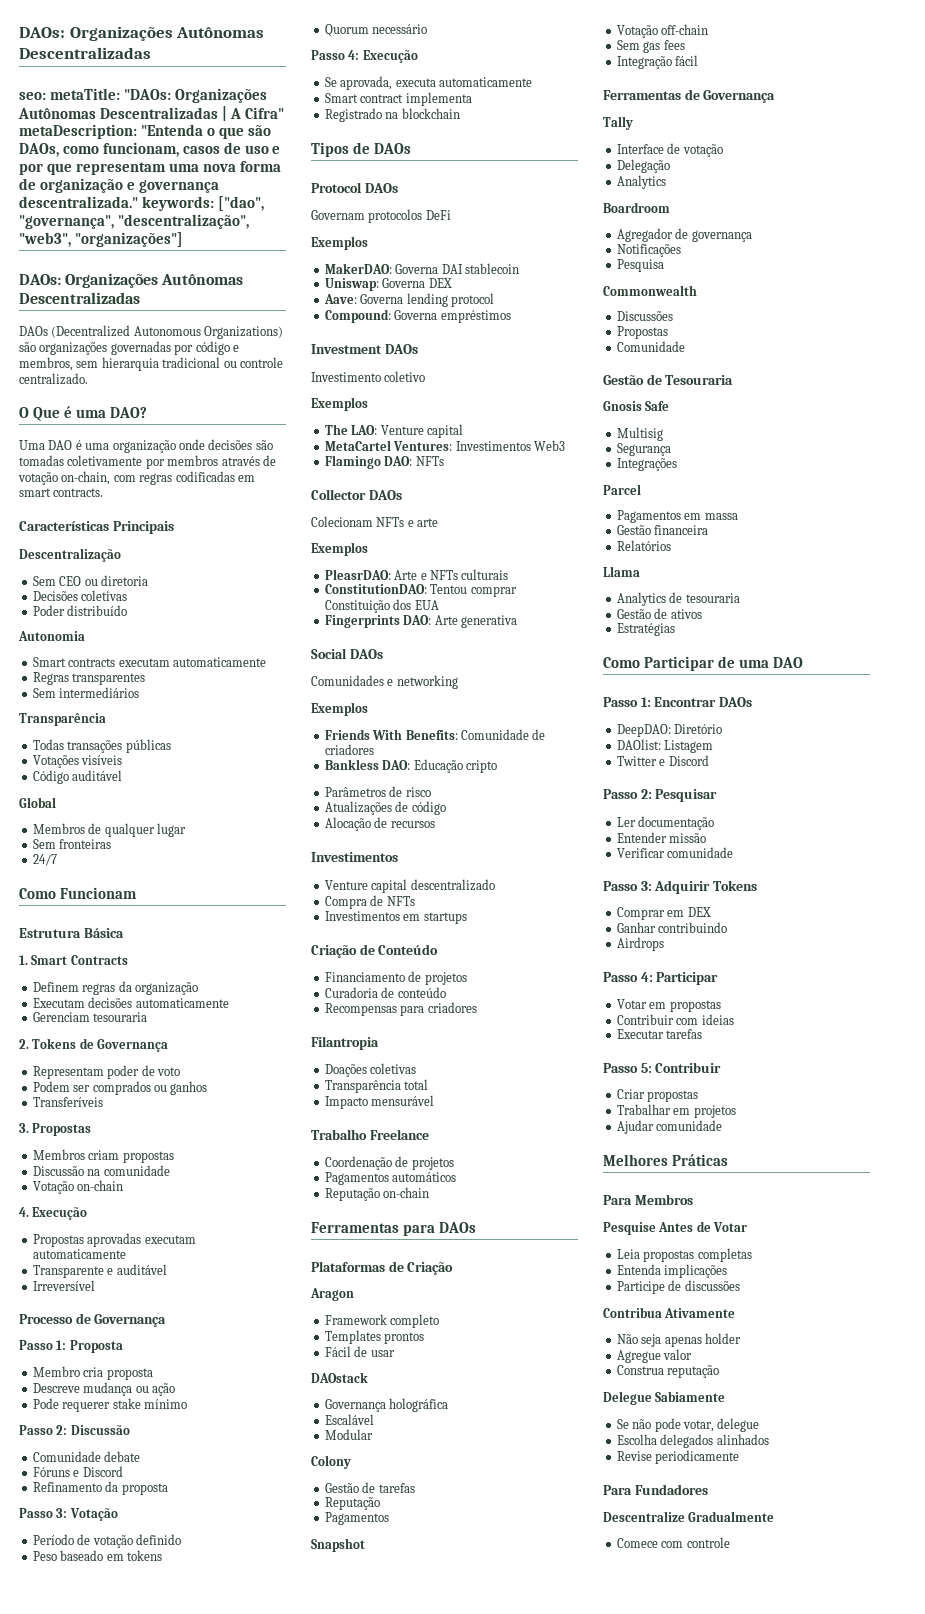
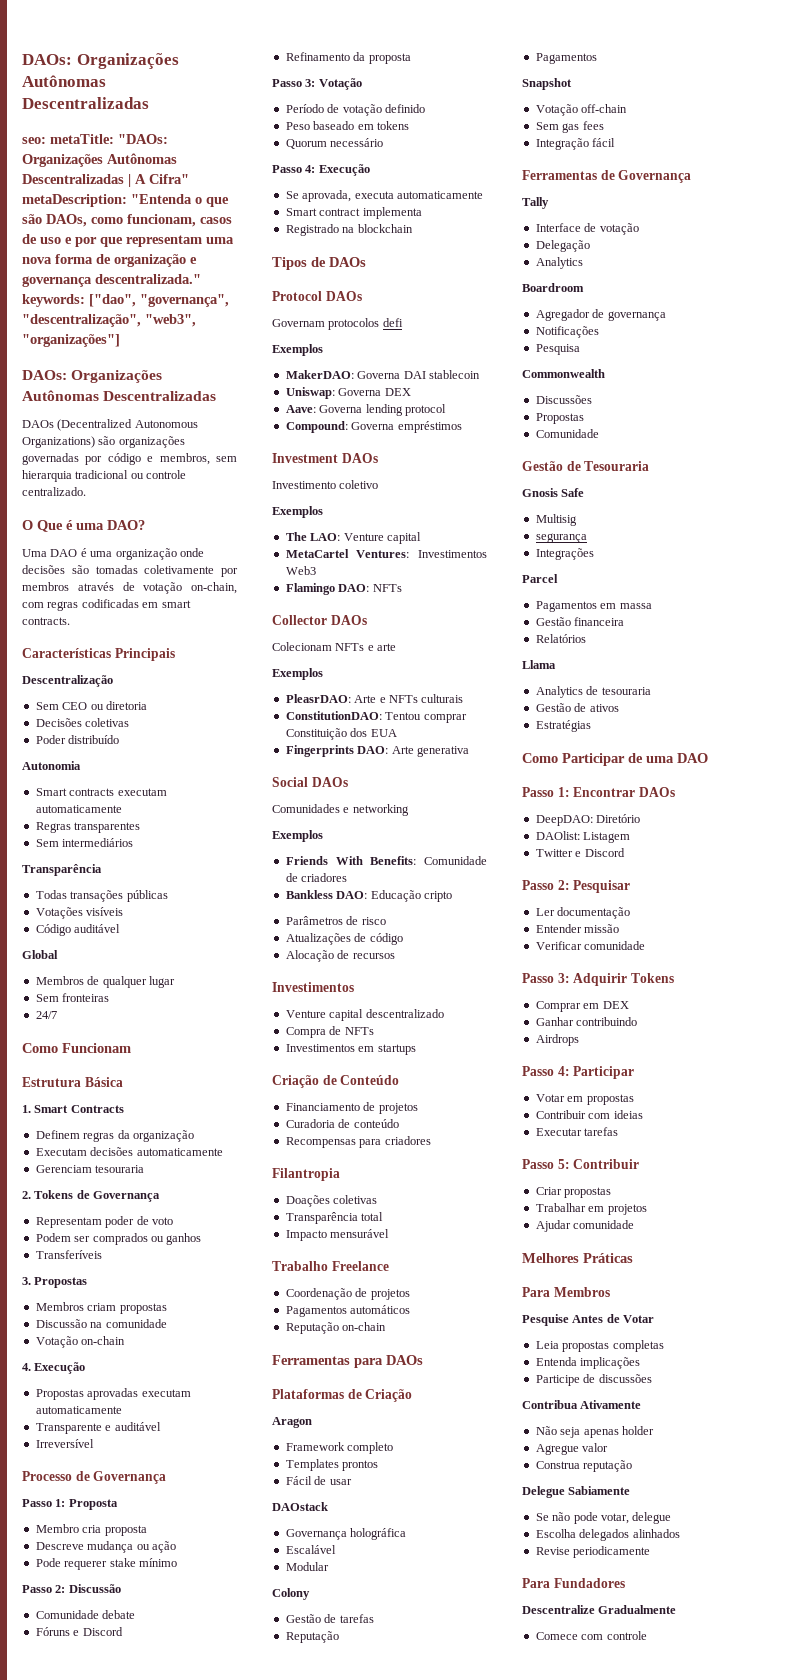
- Governam protocolos DeFi
+ Governam protocolos defi
- Segurança
+ segurança

